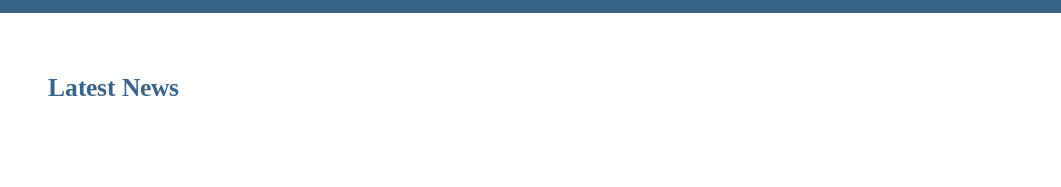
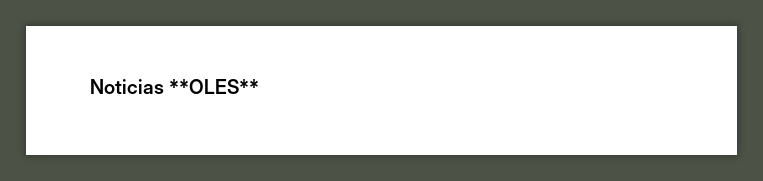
- Latest News
+ Noticias **OLES**

